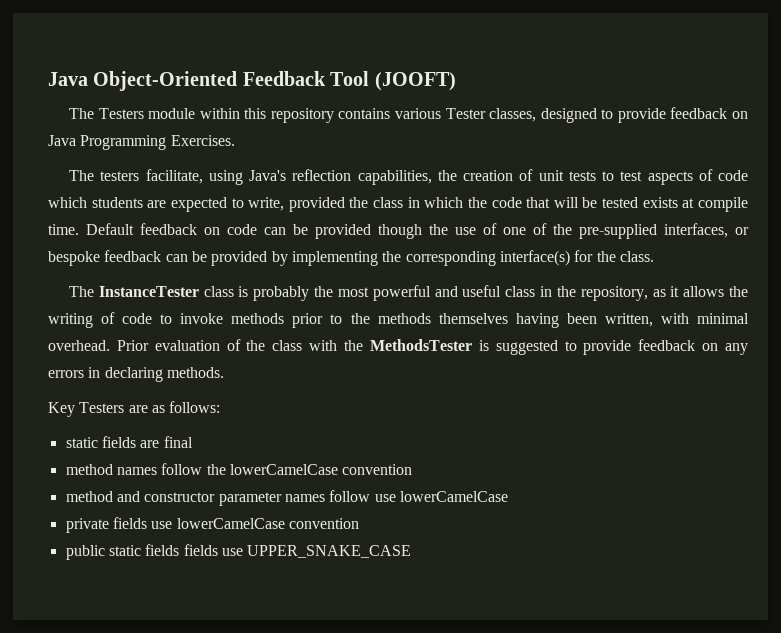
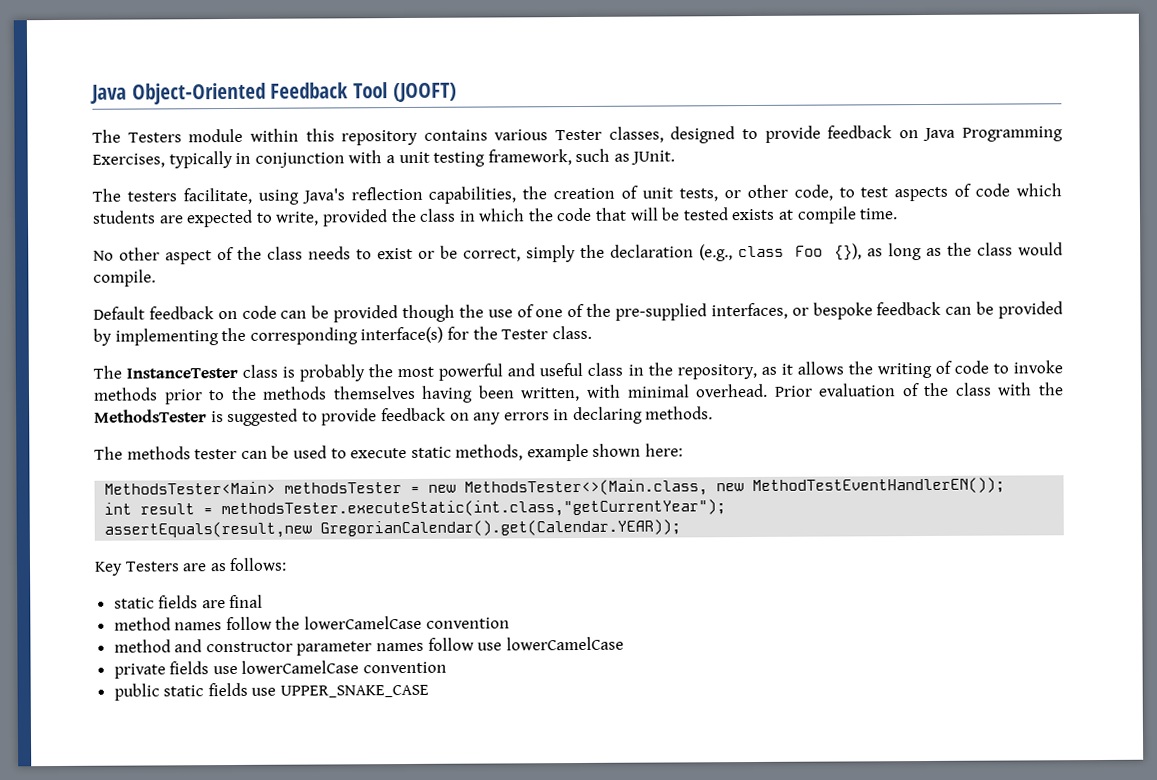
- The Testers module within this repository contains various Tester classes, designed to provide feedback on Java Programming Exercises.
+ The Testers module within this repository contains various Tester classes, designed to provide feedback on Java Programming Exercises, typically in conjunction with a unit testing framework, such as JUnit.
- The testers facilitate, using Java's reflection capabilities, the creation of unit tests to test aspects of code which students are expected to write, provided the class in which the code that will be tested exists at compile time. Default feedback on code can be provided though the use of one of the pre-supplied interfaces, or bespoke feedback can be provided by implementing the corresponding interface(s) for the class.
+ The testers facilitate, using Java's reflection capabilities, the creation of unit tests, or other code, to test aspects of code which students are expected to write, provided the class in which the code that will be tested exists at compile time.
+ No other aspect of the class needs to exist or be correct, simply the declaration (e.g., class Foo {}), as long as the class would compile.
+ Default feedback on code can be provided though the use of one of the pre-supplied interfaces, or bespoke feedback can be provided by implementing the corresponding interface(s) for the Tester class.
+ The methods tester can be used to execute static methods, example shown here:
+ MethodsTester<Main> methodsTester = new MethodsTester<>(Main.class, new MethodTestEventHandlerEN());
+ int result = methodsTester.executeStatic(int.class,"getCurrentYear");
+ assertEquals(result,new GregorianCalendar().get(Calendar.YEAR));
- public static fields fields use UPPER_SNAKE_CASE
+ public static fields use UPPER_SNAKE_CASE

